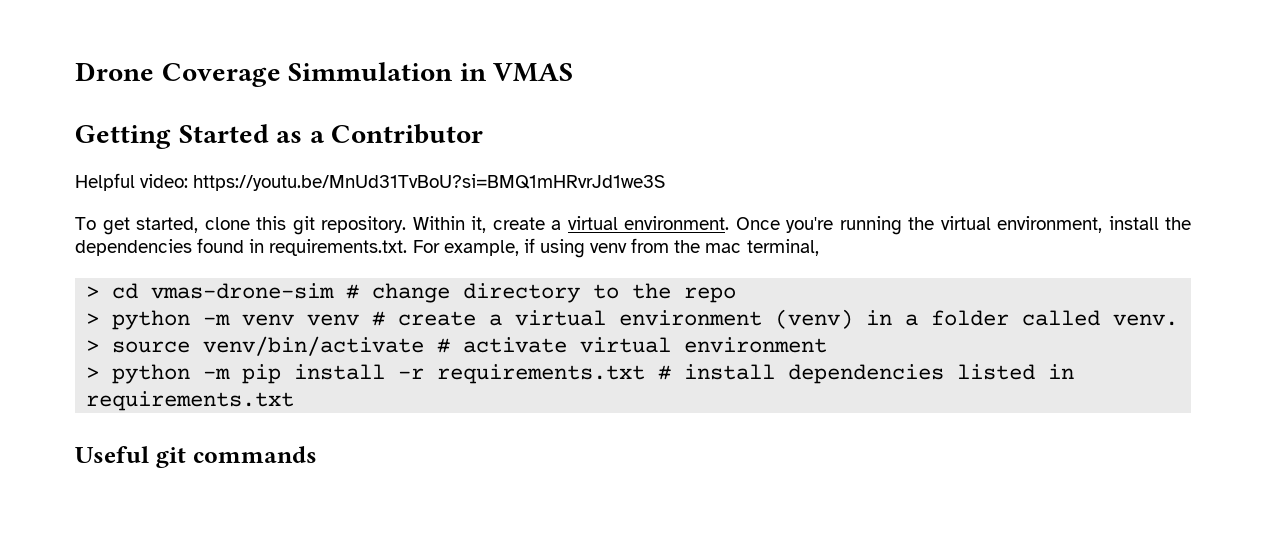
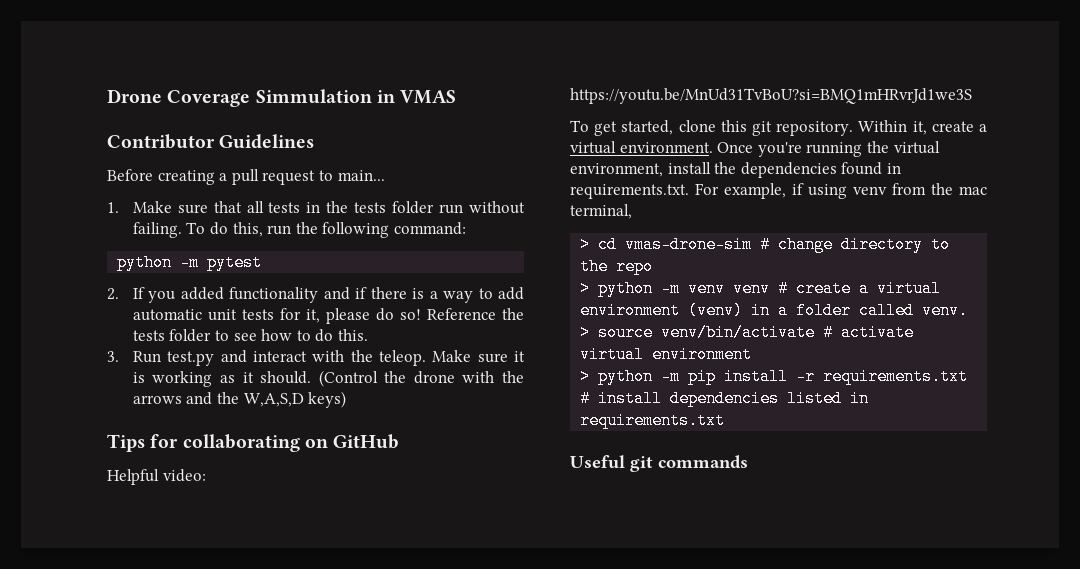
- Getting Started as a Contributor
+ Contributor Guidelines
+ Before creating a pull request to main...
+ 1. Make sure that all tests in the tests folder run without failing. To do this, run the following command:
+ python -m pytest
+ 2. If you added functionality and if there is a way to add automatic unit tests for it, please do so! Reference the tests folder to see how to do this.
+ 3. Run test.py and interact with the teleop. Make sure it is working as it should. (Control the drone with the arrows and the W,A,S,D keys)
+ Tips for collaborating on GitHub

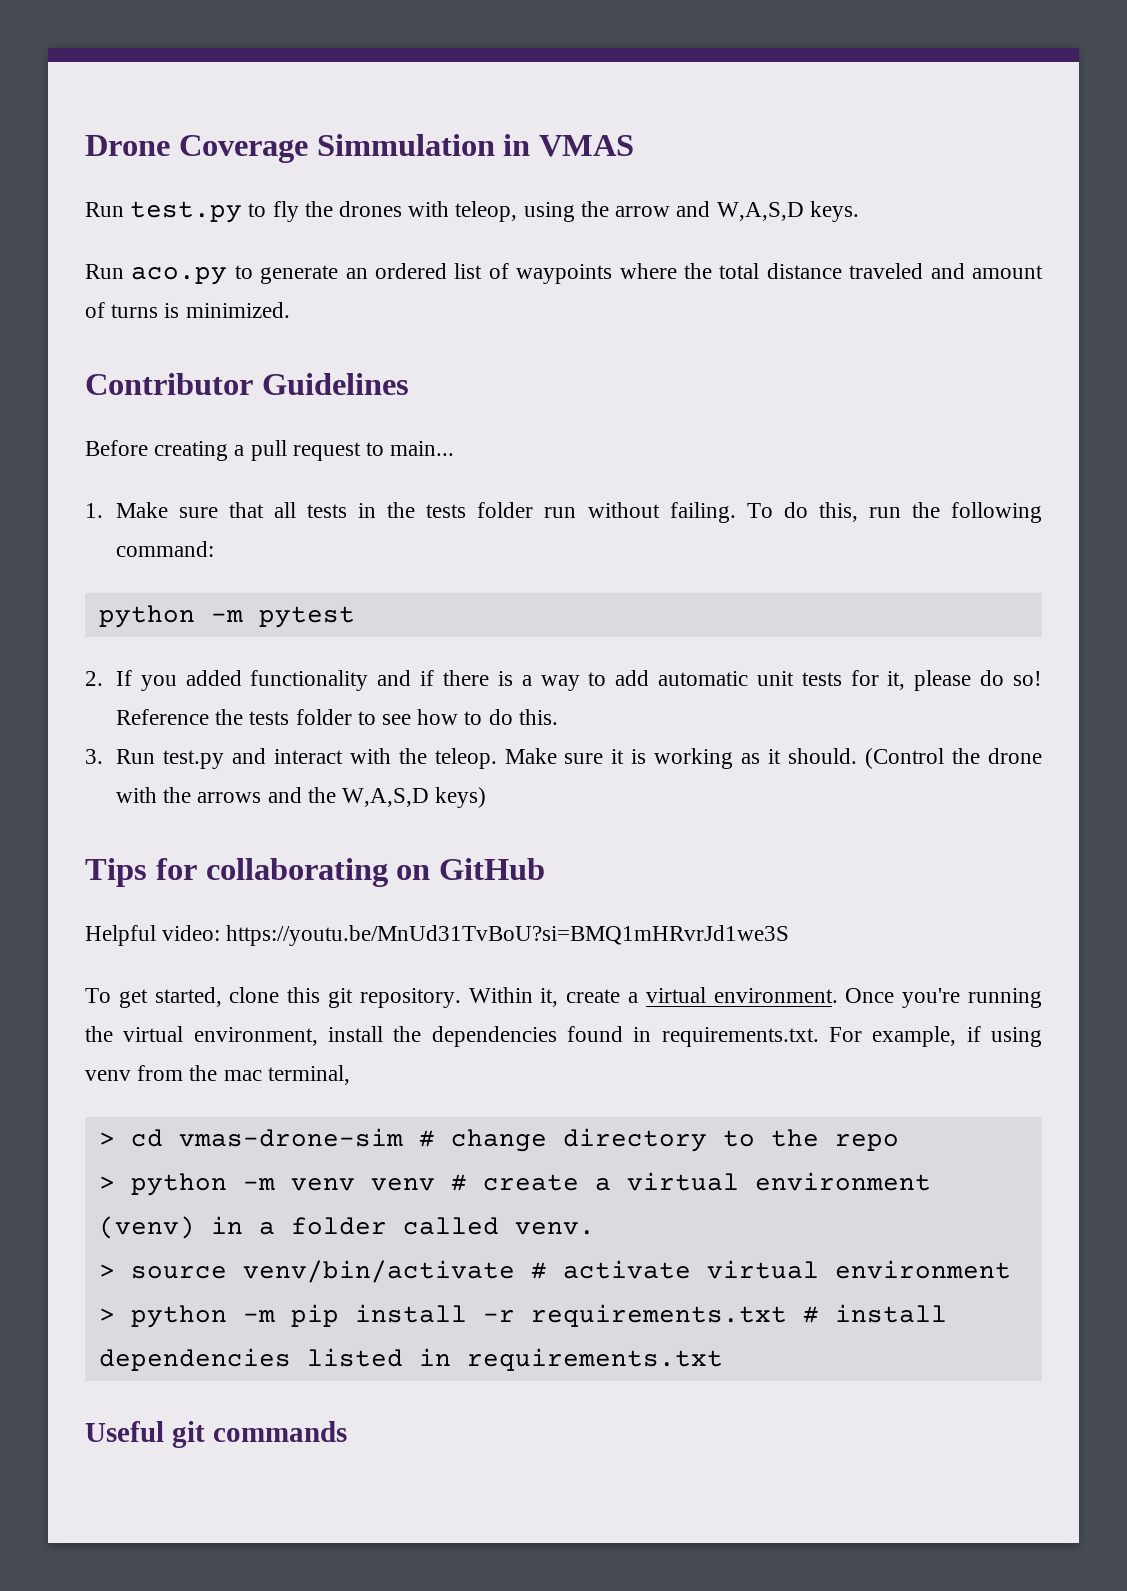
+ Run test.py to fly the drones with teleop, using the arrow and W,A,S,D keys.
+ Run aco.py to generate an ordered list of waypoints where the total distance traveled and amount of turns is minimized.

